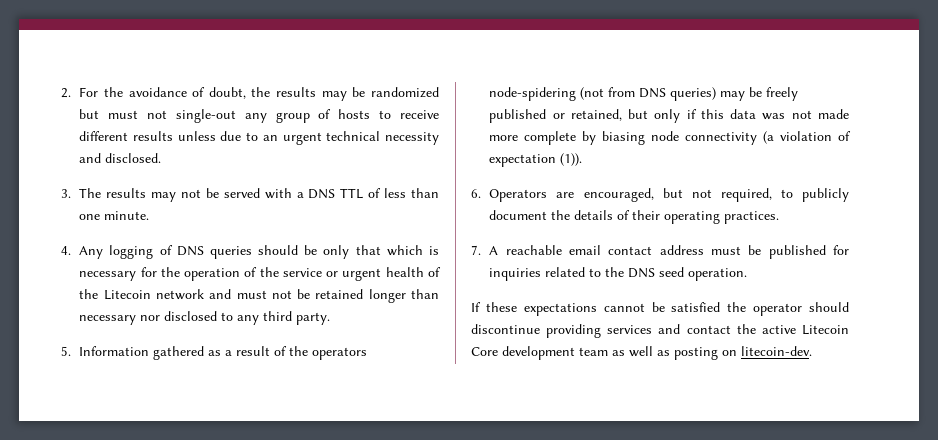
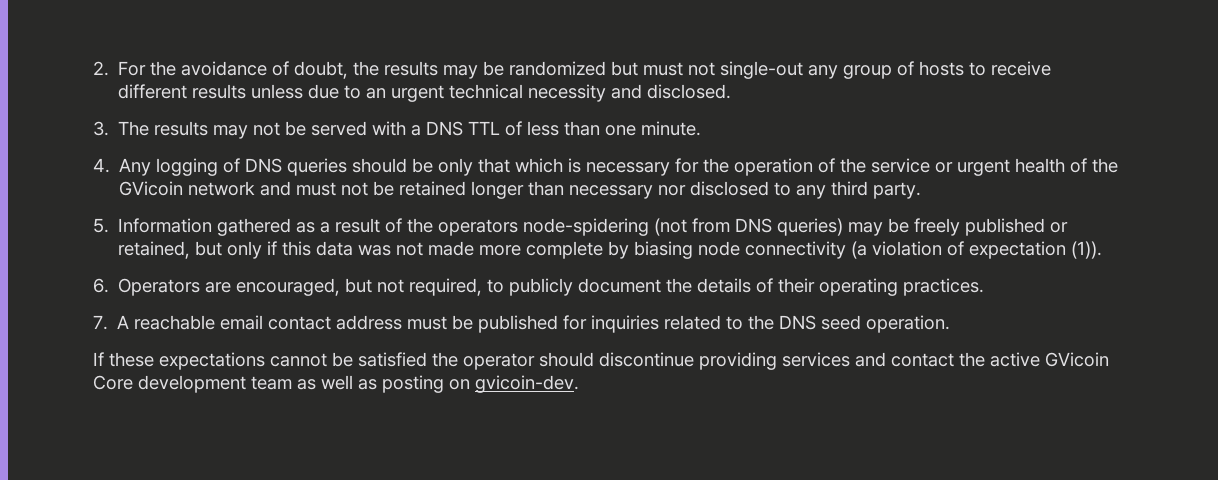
- 4. Any logging of DNS queries should be only that which is necessary for the operation of the service or urgent health of the Litecoin network and must not be retained longer than necessary nor disclosed to any third party.
+ 4. Any logging of DNS queries should be only that which is necessary for the operation of the service or urgent health of the GVicoin network and must not be retained longer than necessary nor disclosed to any third party.
- If these expectations cannot be satisfied the operator should discontinue providing services and contact the active Litecoin Core development team as well as posting on litecoin-dev.
+ If these expectations cannot be satisfied the operator should discontinue providing services and contact the active GVicoin Core development team as well as posting on gvicoin-dev.

